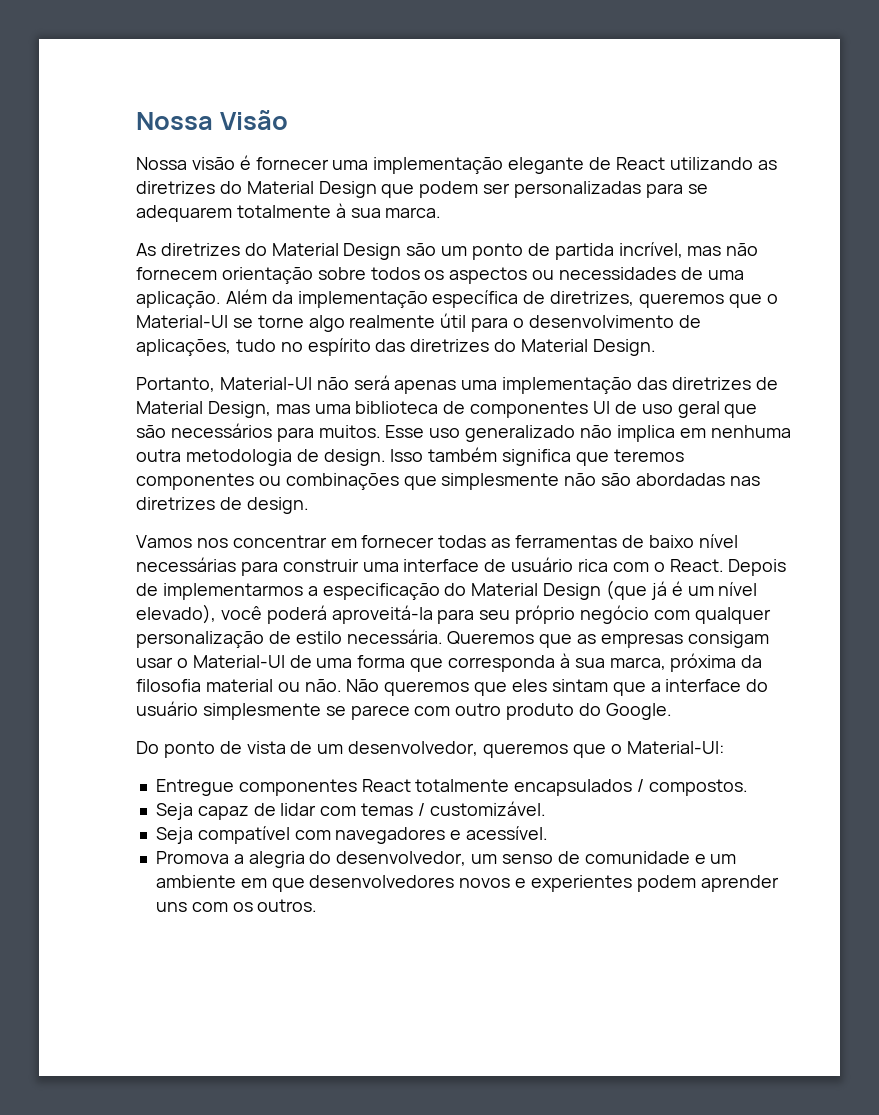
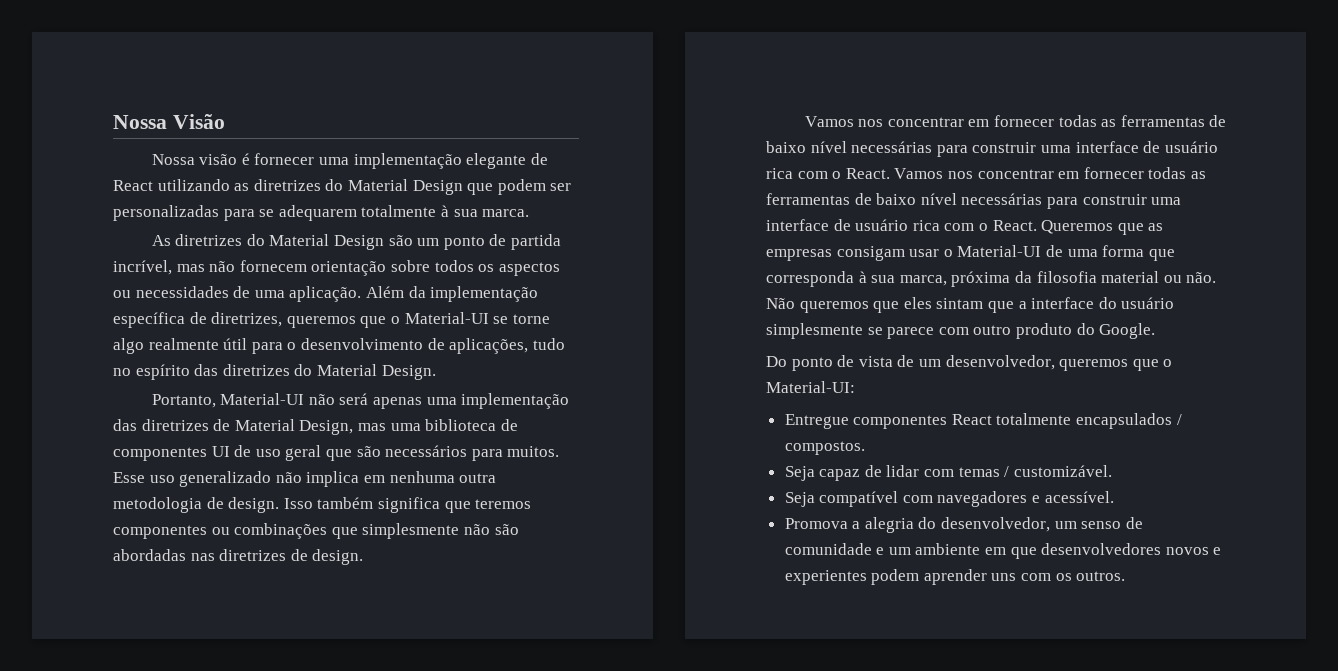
- Vamos nos concentrar em fornecer todas as ferramentas de baixo nível necessárias para construir uma interface de usuário rica com o React. Depois de implementarmos a especificação do Material Design (que já é um nível elevado), você poderá aproveitá-la para seu próprio negócio com qualquer personalização de estilo necessária.
+ Vamos nos concentrar em fornecer todas as ferramentas de baixo nível necessárias para construir uma interface de usuário rica com o React. Vamos nos concentrar em fornecer todas as ferramentas de baixo nível necessárias para construir uma interface de usuário rica com o React.

